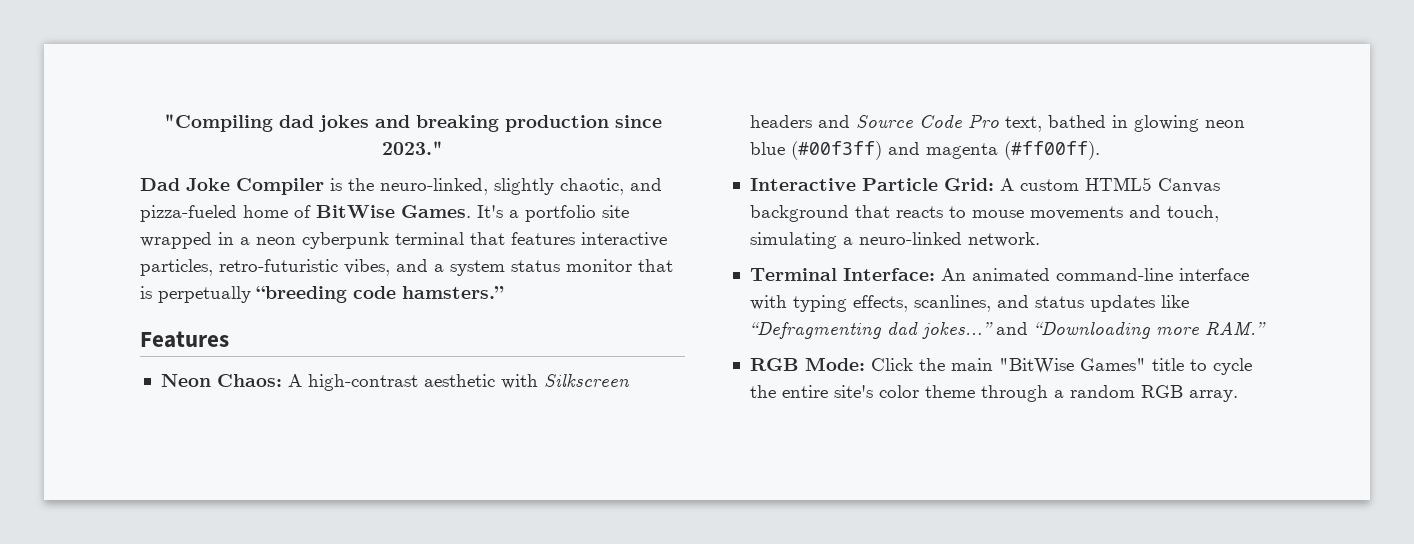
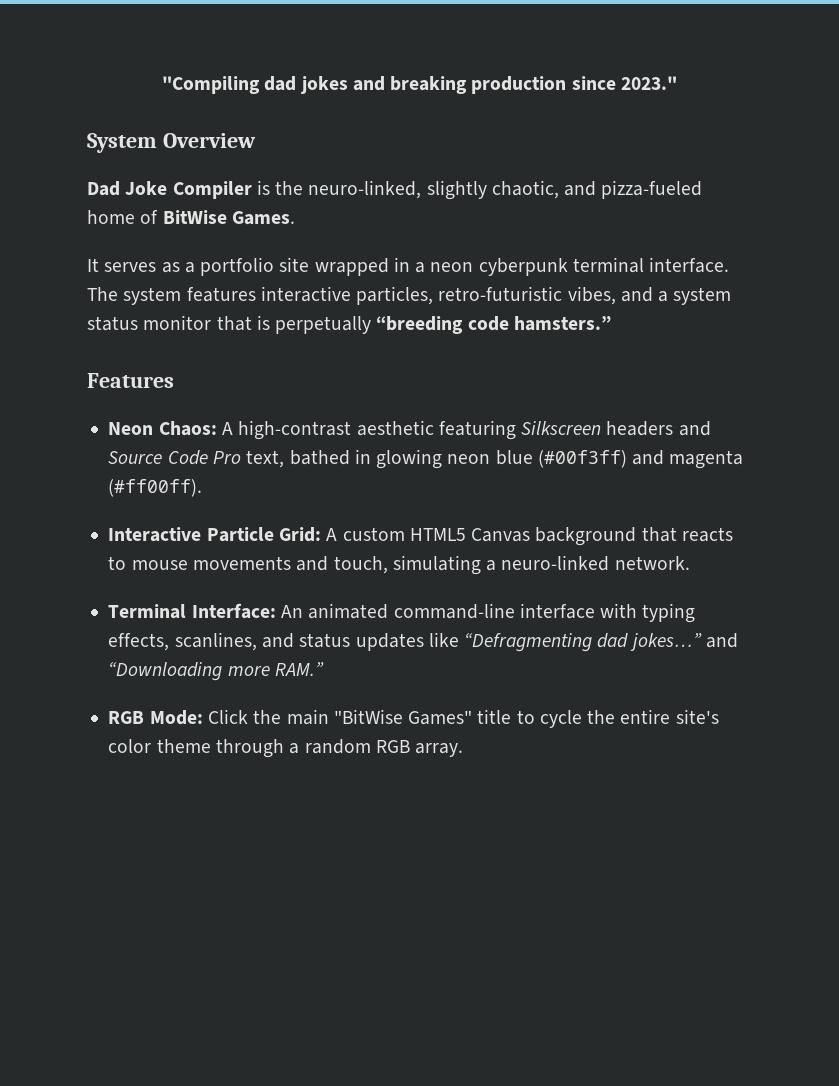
+ System Overview
- Dad Joke Compiler is the neuro-linked, slightly chaotic, and pizza-fueled home of BitWise Games. It's a portfolio site wrapped in a neon cyberpunk terminal that features interactive particles, retro-futuristic vibes, and a system status monitor that is perpetually “breeding code hamsters.”
+ Dad Joke Compiler is the neuro-linked, slightly chaotic, and pizza-fueled home of BitWise Games.
+ It serves as a portfolio site wrapped in a neon cyberpunk terminal interface. The system features interactive particles, retro-futuristic vibes, and a system status monitor that is perpetually “breeding code hamsters.”
- Neon Chaos: A high-contrast aesthetic with Silkscreen headers and Source Code Pro text, bathed in glowing neon blue (#00f3ff) and magenta (#ff00ff).
+ Neon Chaos: A high-contrast aesthetic featuring Silkscreen headers and Source Code Pro text, bathed in glowing neon blue (#00f3ff) and magenta (#ff00ff).

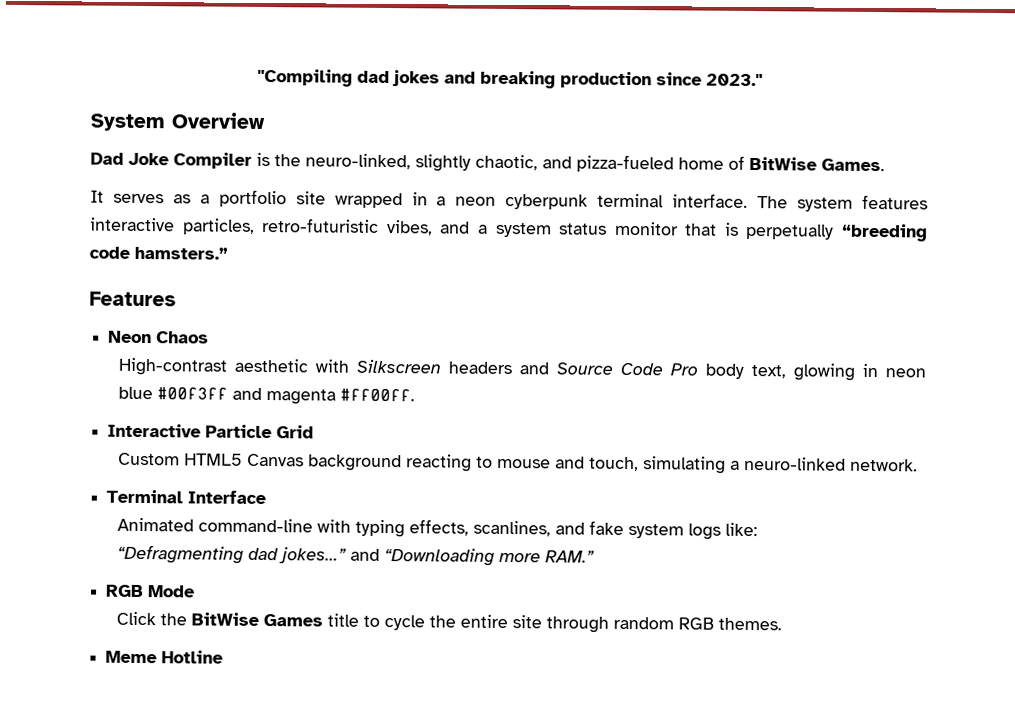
- Neon Chaos: A high-contrast aesthetic featuring Silkscreen headers and Source Code Pro text, bathed in glowing neon blue (#00f3ff) and magenta (#ff00ff).
+ Neon Chaos
+ High-contrast aesthetic with Silkscreen headers and Source Code Pro body text, glowing in neon blue #00f3ff and magenta #ff00ff.
- Interactive Particle Grid: A custom HTML5 Canvas background that reacts to mouse movements and touch, simulating a neuro-linked network.
+ Interactive Particle Grid
+ Custom HTML5 Canvas background reacting to mouse and touch, simulating a neuro-linked network.
- Terminal Interface: An animated command-line interface with typing effects, scanlines, and status updates like “Defragmenting dad jokes…” and “Downloading more RAM.”
+ Terminal Interface
+ Animated command-line with typing effects, scanlines, and fake system logs like:
+ “Defragmenting dad jokes…” and “Downloading more RAM.”
- RGB Mode: Click the main "BitWise Games" title to cycle the entire site's color theme through a random RGB array.
+ RGB Mode
+ Click the BitWise Games title to cycle the entire site through random RGB themes.
+ Meme Hotline

